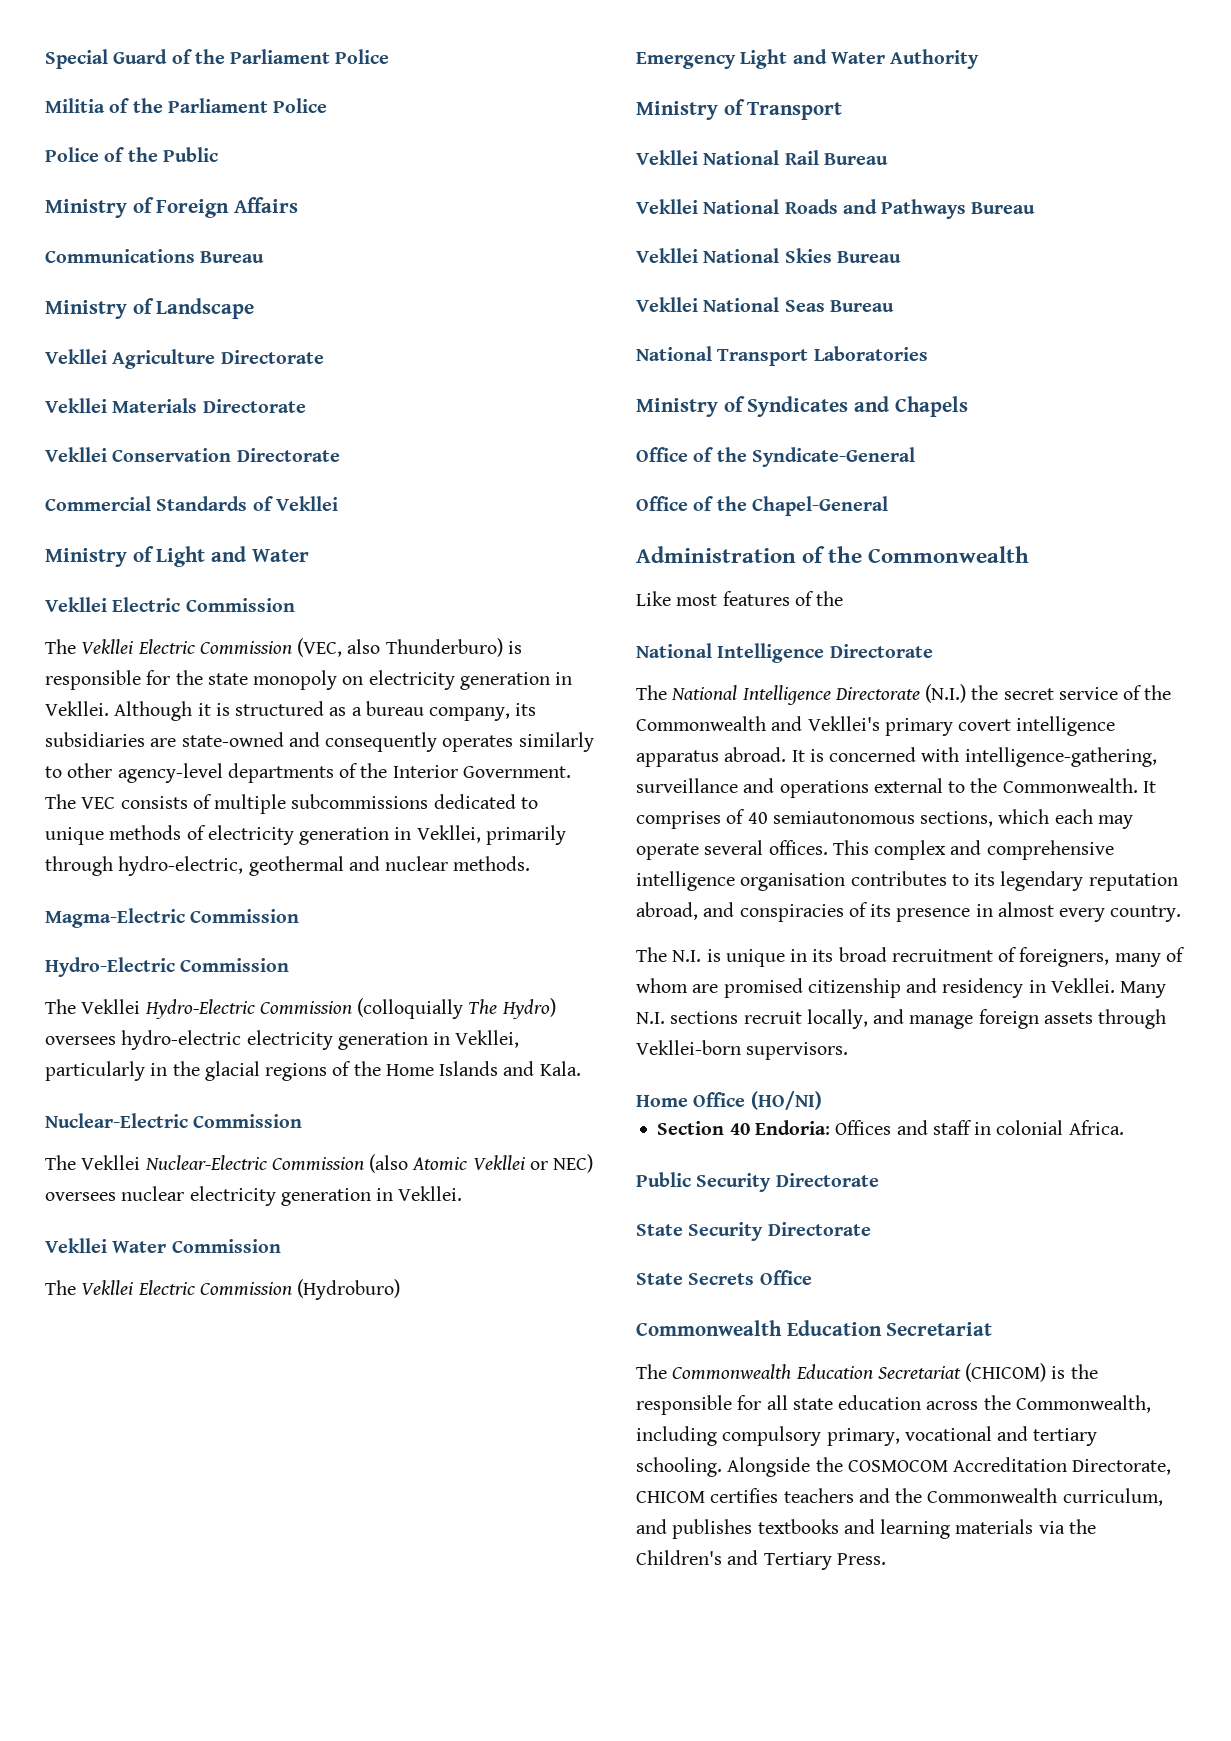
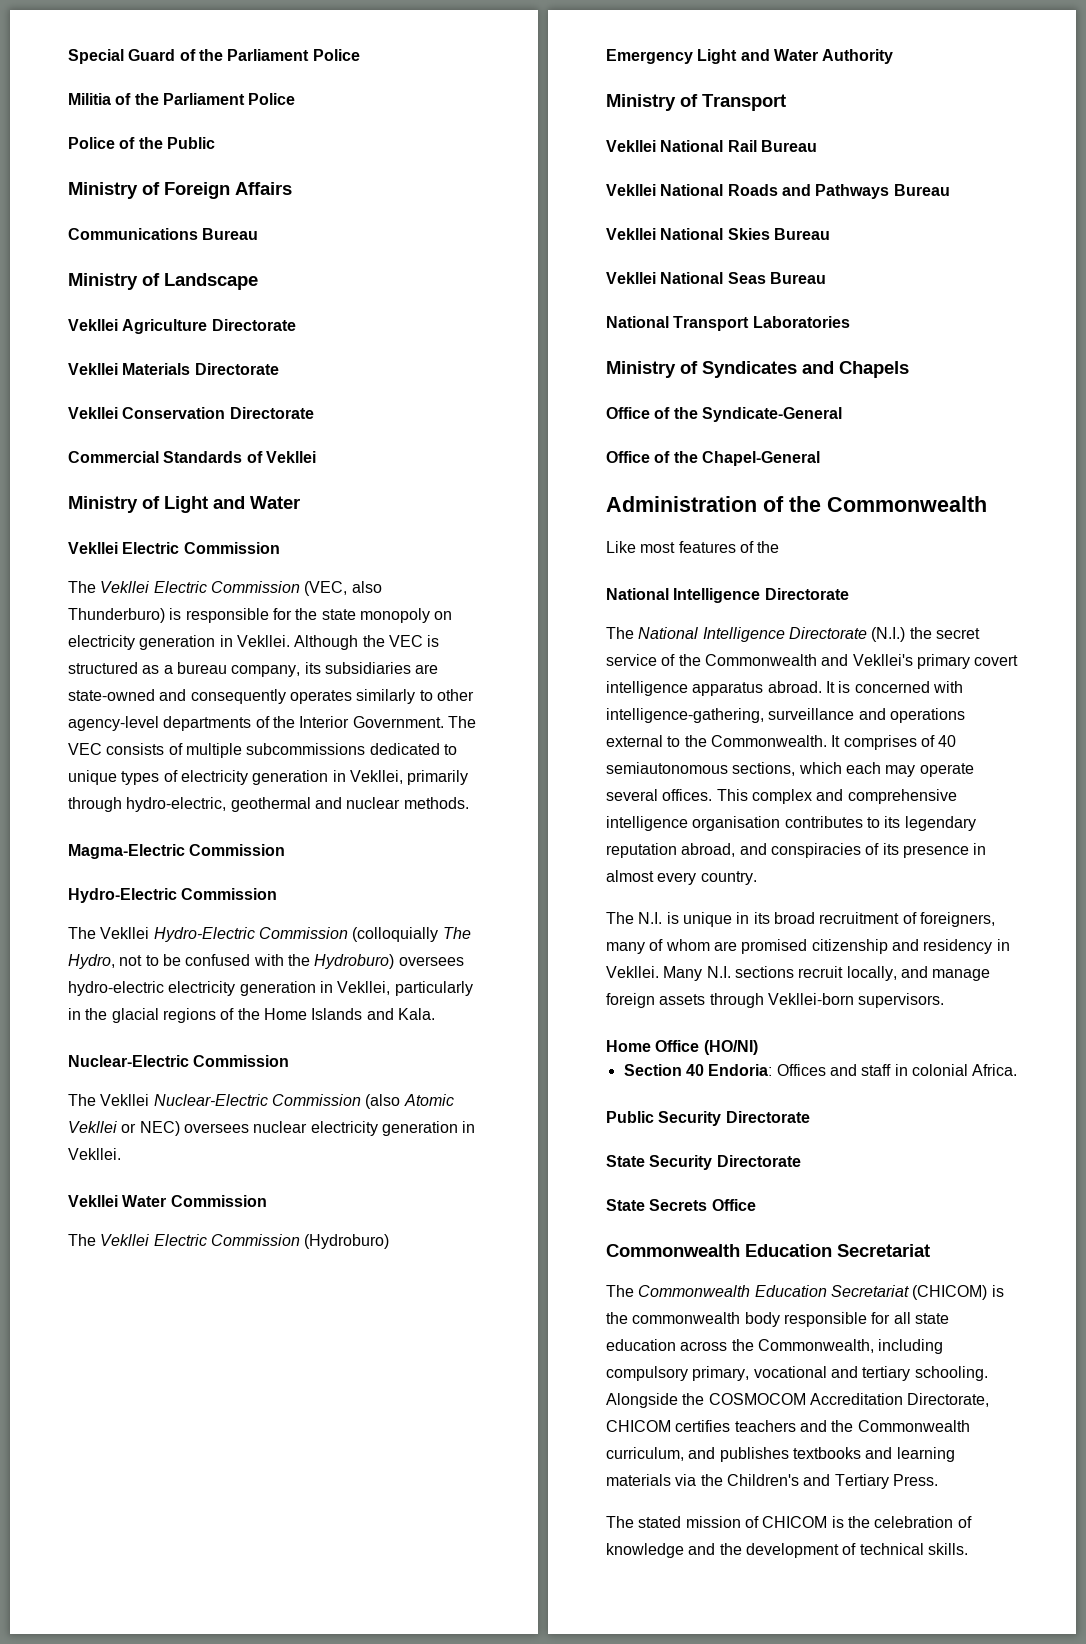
- Although it is structured as a bureau company, its subsidiaries are state-owned and consequently operates similarly to other agency-level departments of the Interior Government.
+ Although the VEC is structured as a bureau company, its subsidiaries are state-owned and consequently operates similarly to other agency-level departments of the Interior Government.
- The VEC consists of multiple subcommissions dedicated to unique methods of electricity generation in Vekllei, primarily through hydro-electric, geothermal and nuclear methods.
+ The VEC consists of multiple subcommissions dedicated to unique types of electricity generation in Vekllei, primarily through hydro-electric, geothermal and nuclear methods.
- The Vekllei Hydro-Electric Commission (colloquially The Hydro) oversees hydro-electric electricity generation in Vekllei, particularly in the glacial regions of the Home Islands and Kala.
+ The Vekllei Hydro-Electric Commission (colloquially The Hydro, not to be confused with the Hydroburo) oversees hydro-electric electricity generation in Vekllei, particularly in the glacial regions of the Home Islands and Kala.
- The Commonwealth Education Secretariat (CHICOM) is the responsible for all state education across the Commonwealth, including compulsory primary, vocational and tertiary schooling.
+ The Commonwealth Education Secretariat (CHICOM) is the commonwealth body responsible for all state education across the Commonwealth, including compulsory primary, vocational and tertiary schooling.
+ The stated mission of CHICOM is the celebration of knowledge and the development of technical skills.

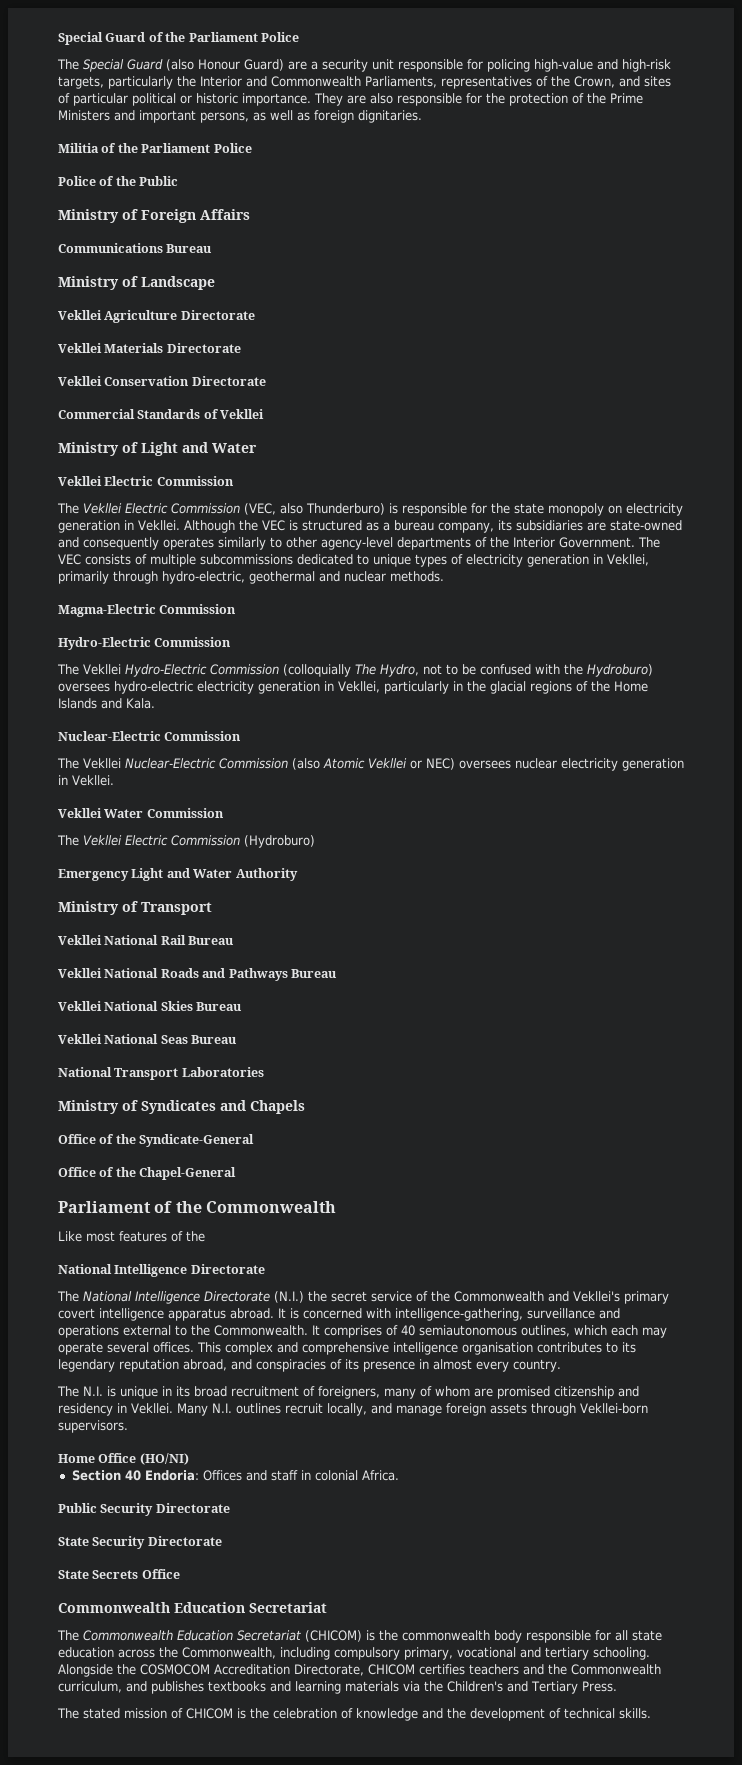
+ The Special Guard (also Honour Guard) are a security unit responsible for policing high-value and high-risk targets, particularly the Interior and Commonwealth Parliaments, representatives of the Crown, and sites of particular political or historic importance. They are also responsible for the protection of the Prime Ministers and important persons, as well as foreign dignitaries.
- Administration of the Commonwealth
+ Parliament of the Commonwealth
- It comprises of 40 semiautonomous sections, which each may operate several offices.
+ It comprises of 40 semiautonomous outlines, which each may operate several offices.
- Many N.I. sections recruit locally, and manage foreign assets through Vekllei-born supervisors.
+ Many N.I. outlines recruit locally, and manage foreign assets through Vekllei-born supervisors.

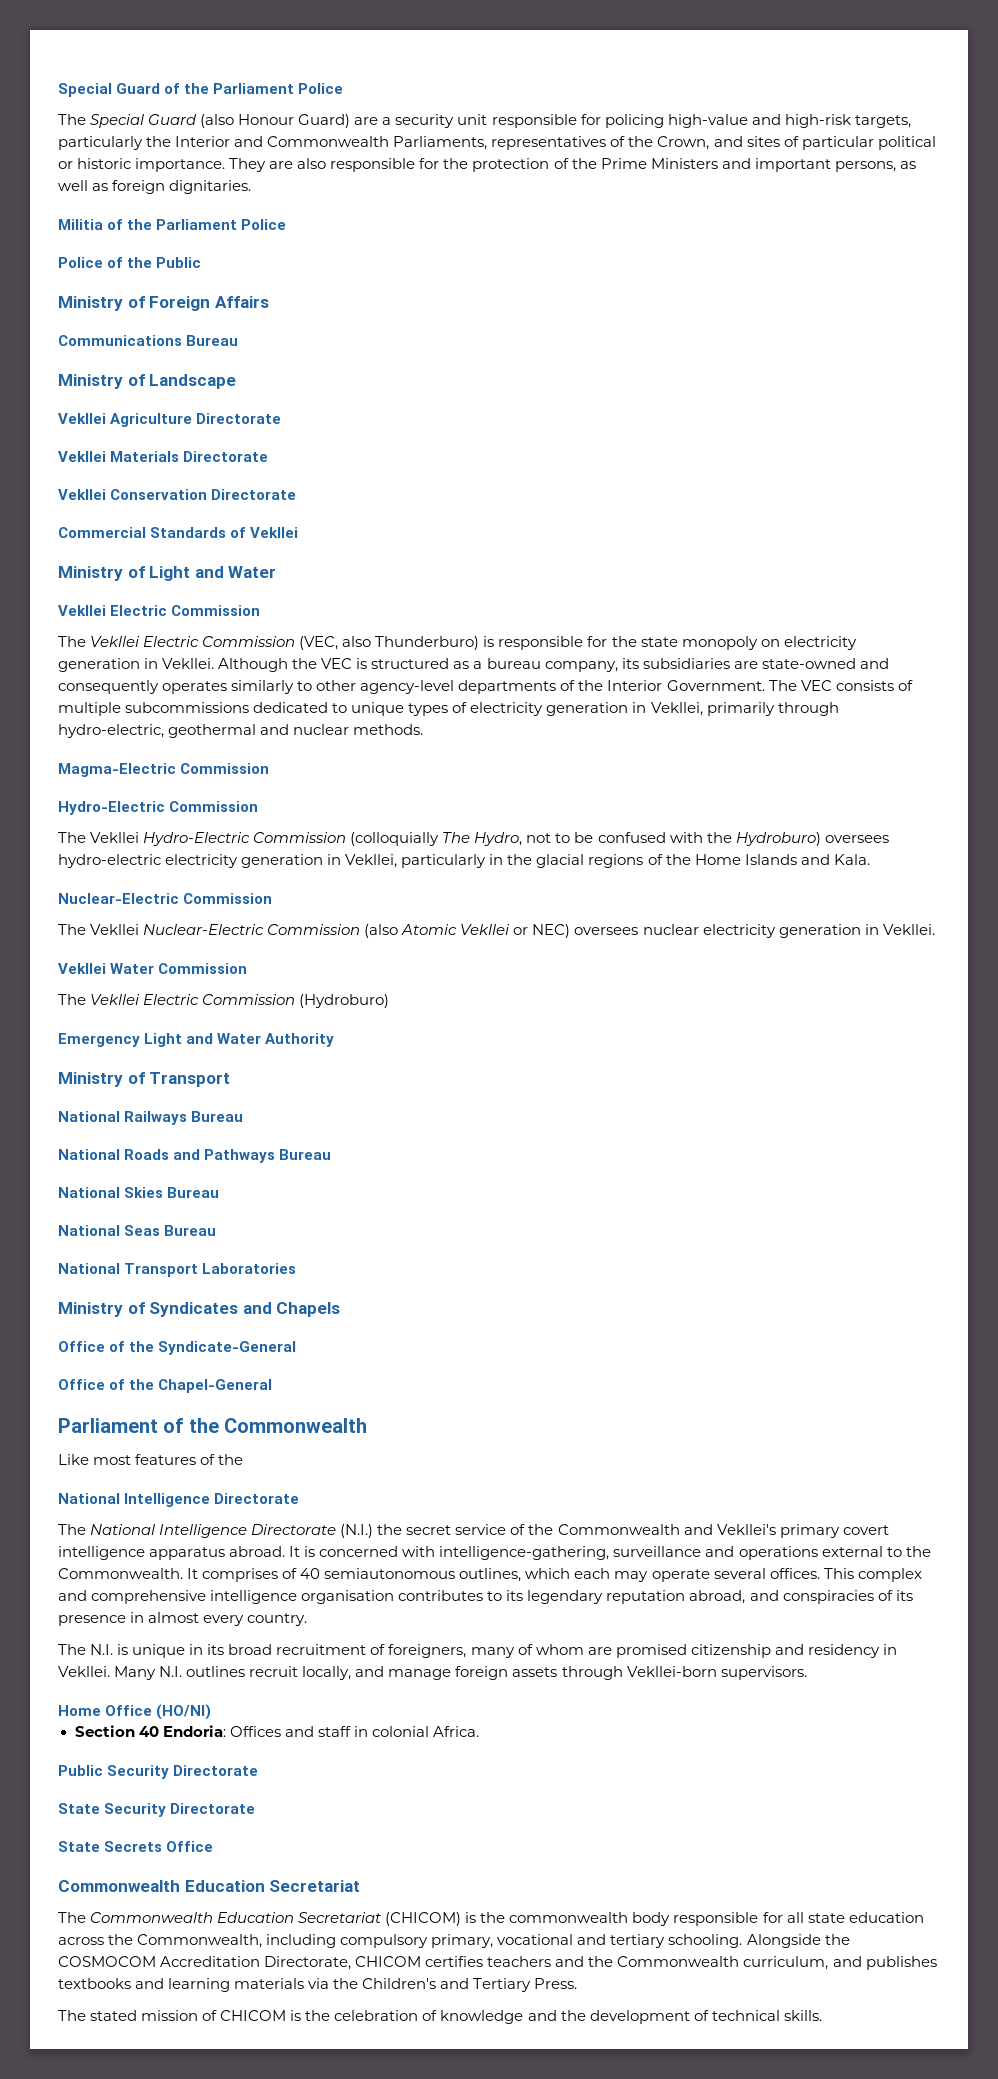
- Vekllei National Rail Bureau
- Vekllei National Roads and Pathways Bureau
+ National Railways Bureau
+ National Roads and Pathways Bureau
- Vekllei National Skies Bureau
+ National Skies Bureau
- Vekllei National Seas Bureau
+ National Seas Bureau

